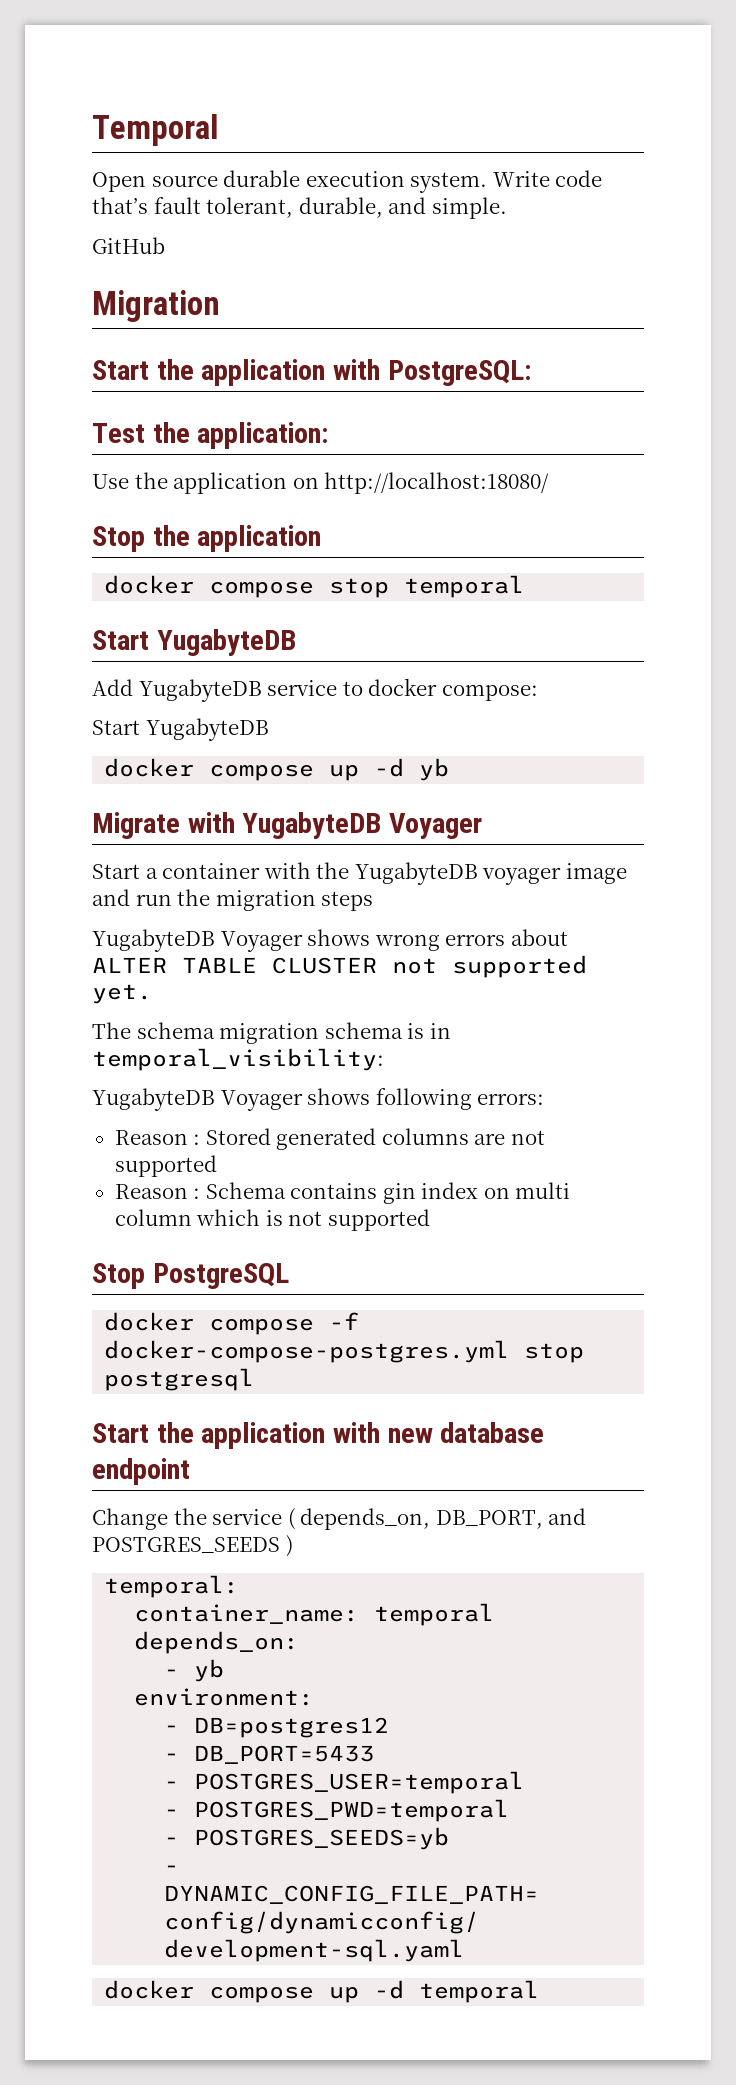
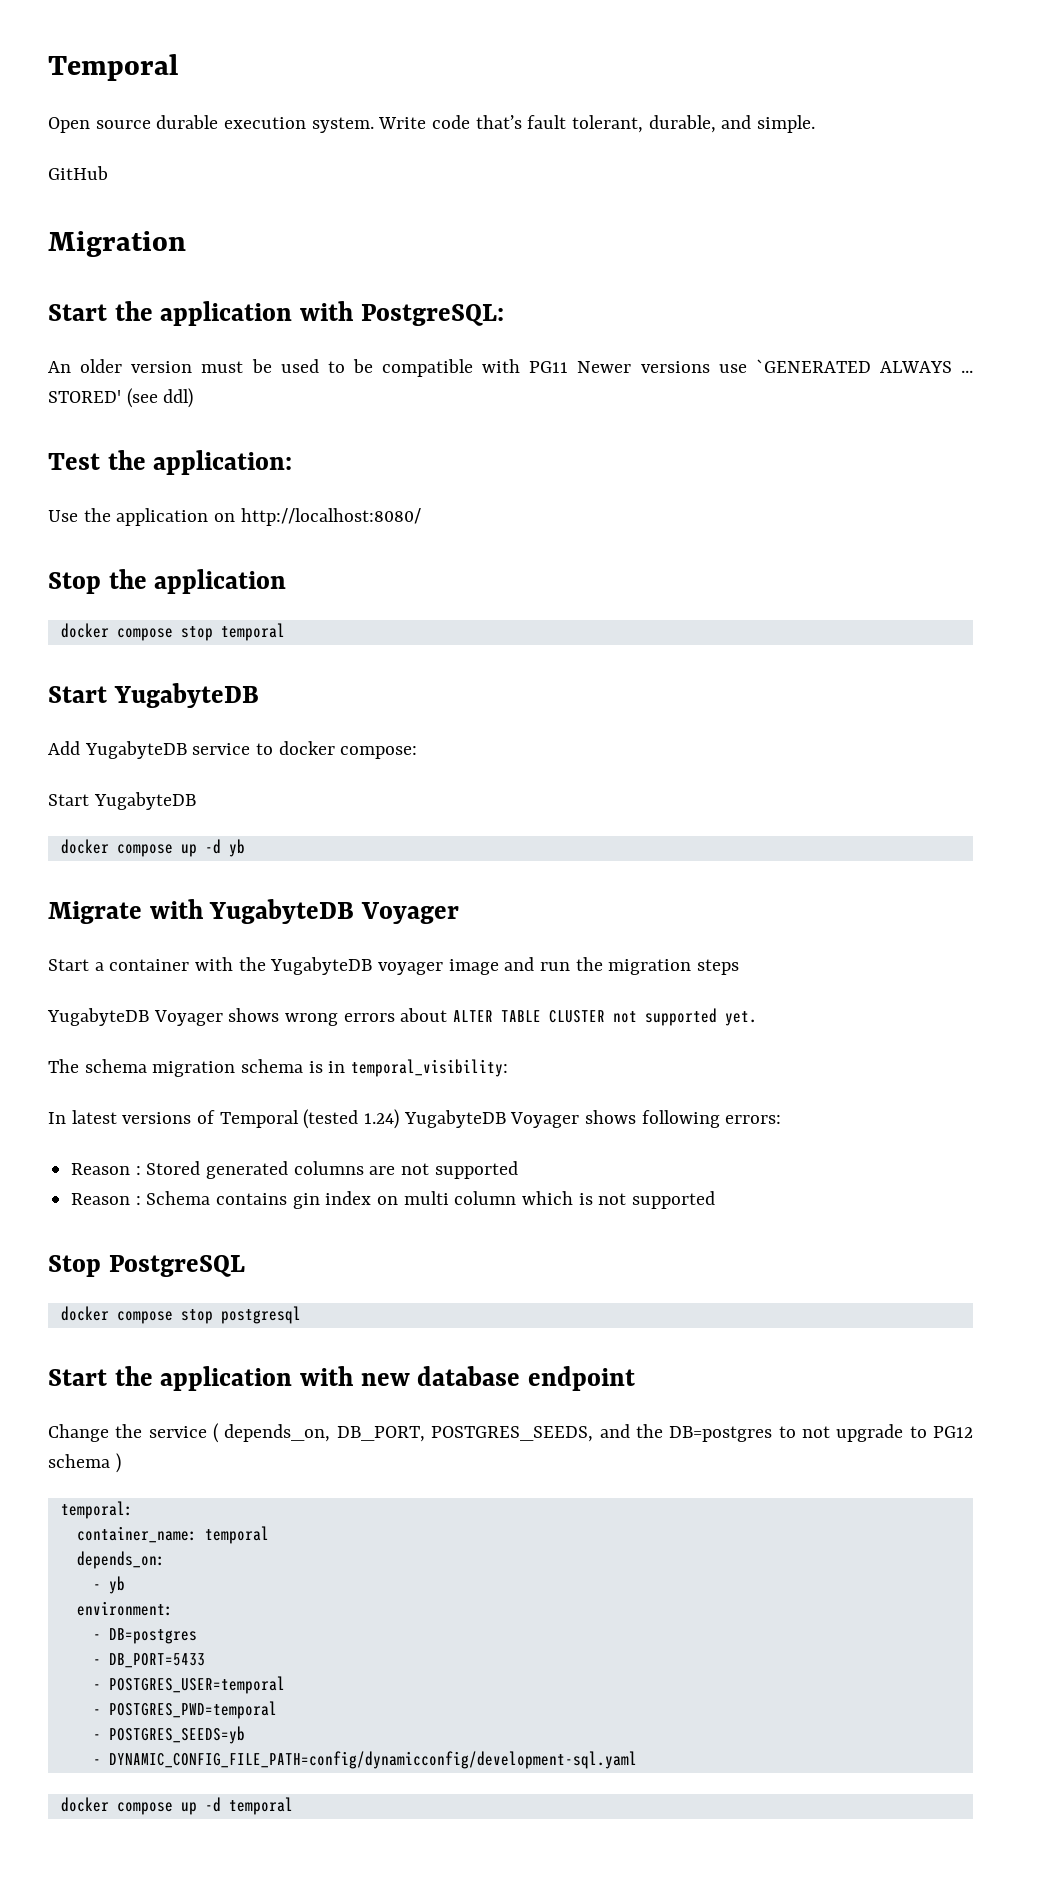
+ An older version must be used to be compatible with PG11 Newer versions use `GENERATED ALWAYS ... STORED' (see ddl)
- Use the application on http://localhost:18080/
+ Use the application on http://localhost:8080/
- YugabyteDB Voyager shows following errors:
+ In latest versions of Temporal (tested 1.24) YugabyteDB Voyager shows following errors:
- docker compose -f docker-compose-postgres.yml stop postgresql
+ docker compose stop postgresql
- Change the service ( depends_on, DB_PORT, and POSTGRES_SEEDS )
+ Change the service ( depends_on, DB_PORT, POSTGRES_SEEDS, and the DB=postgres to not upgrade to PG12 schema )
- - DB=postgres12
+ - DB=postgres

